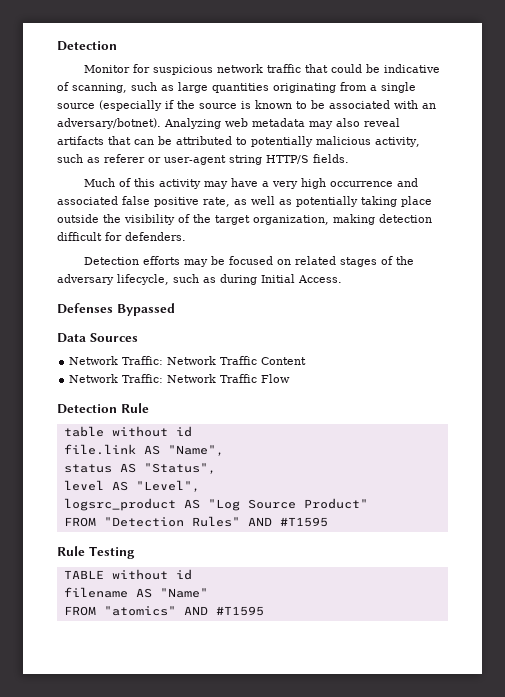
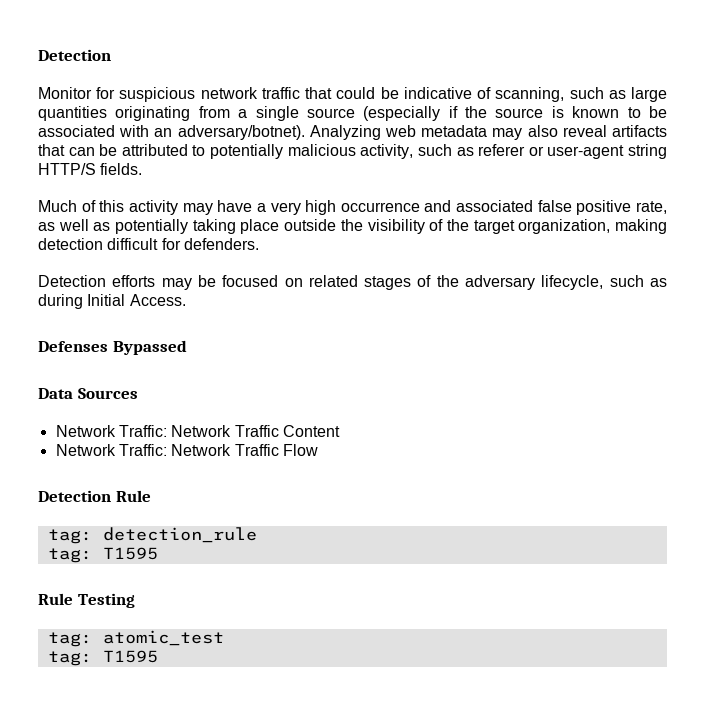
- table without id
- file.link AS "Name",
- status AS "Status",
- level AS "Level",
- logsrc_product AS "Log Source Product"
- FROM "Detection Rules" AND #T1595
+ tag: detection_rule
+ tag: T1595
  Rule Testing
- TABLE without id
- filename AS "Name"
- FROM "atomics" AND #T1595
+ tag: atomic_test
+ tag: T1595

